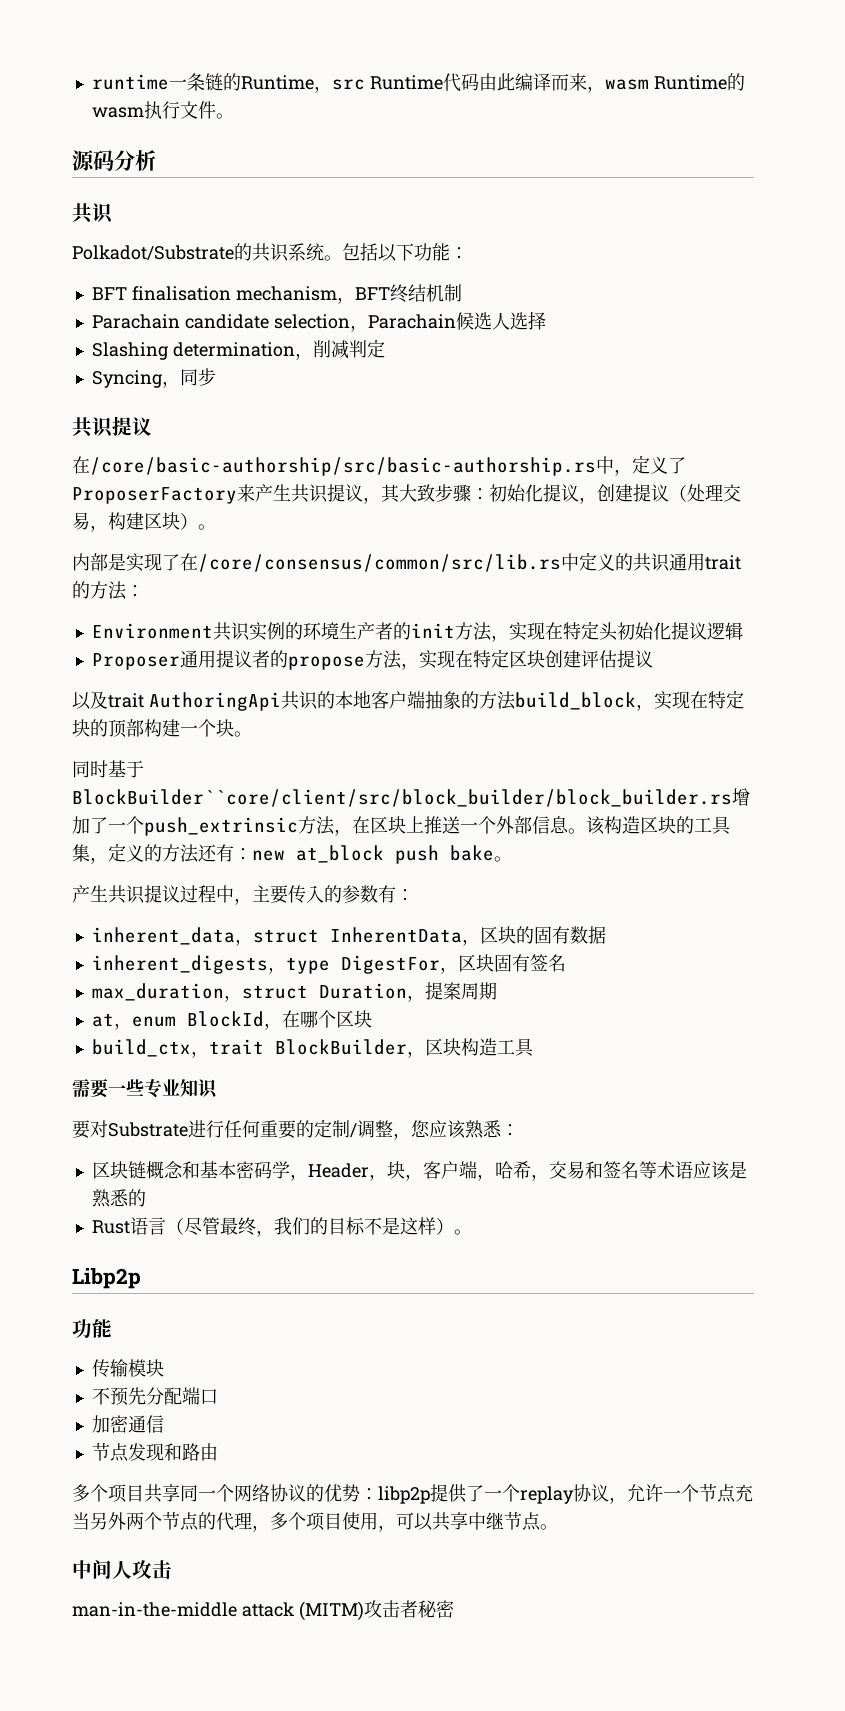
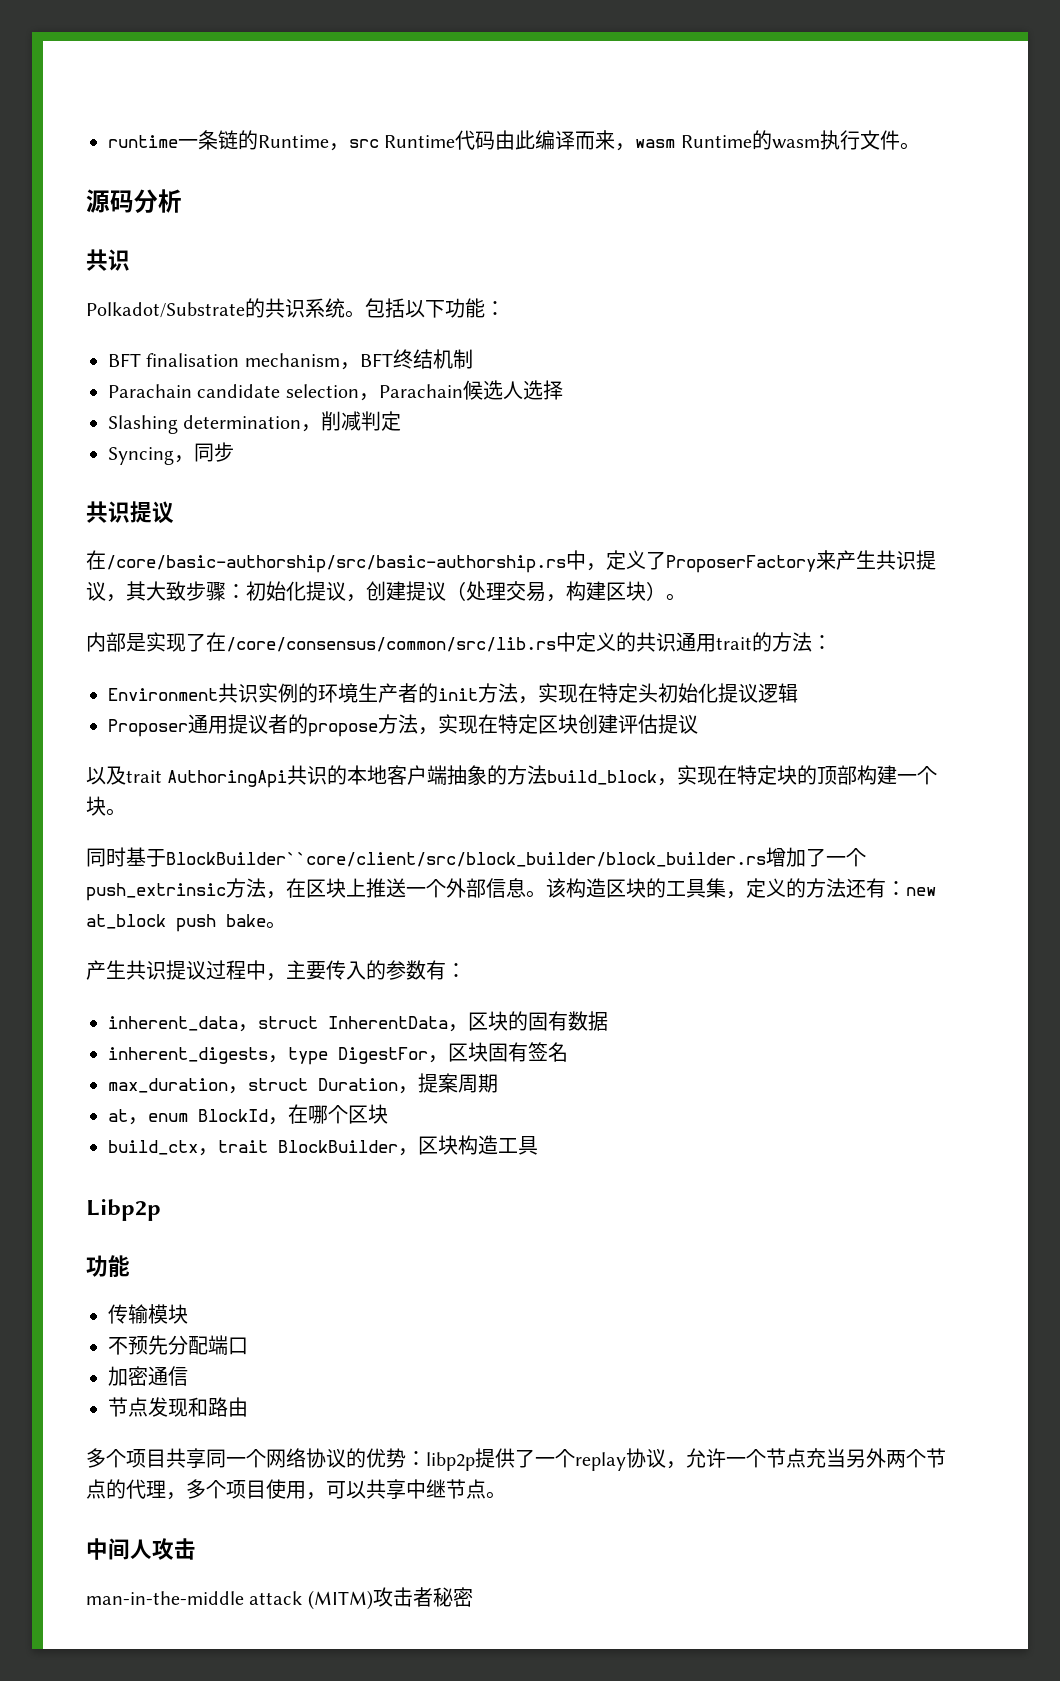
- 需要一些专业知识
- 要对Substrate进行任何重要的定制/调整，您应该熟悉：
- 区块链概念和基本密码学，Header，块，客户端，哈希，交易和签名等术语应该是熟悉的
- Rust语言（尽管最终，我们的目标不是这样）。

